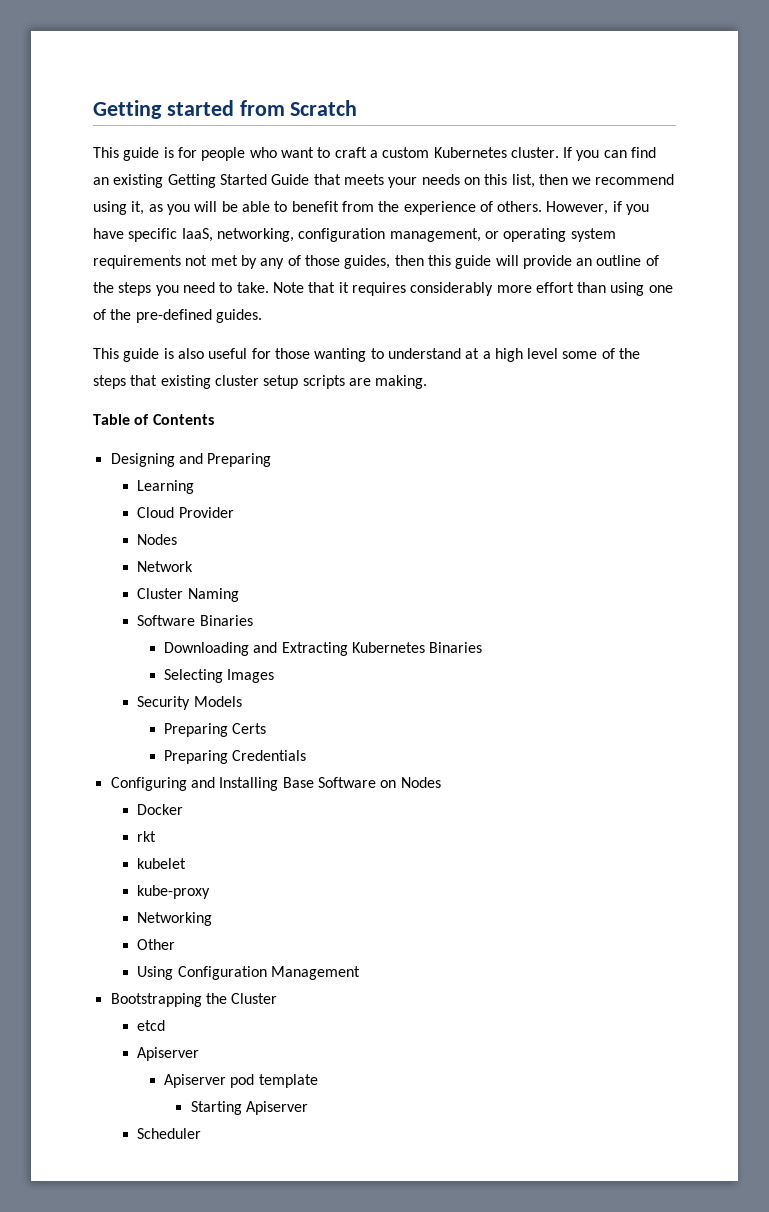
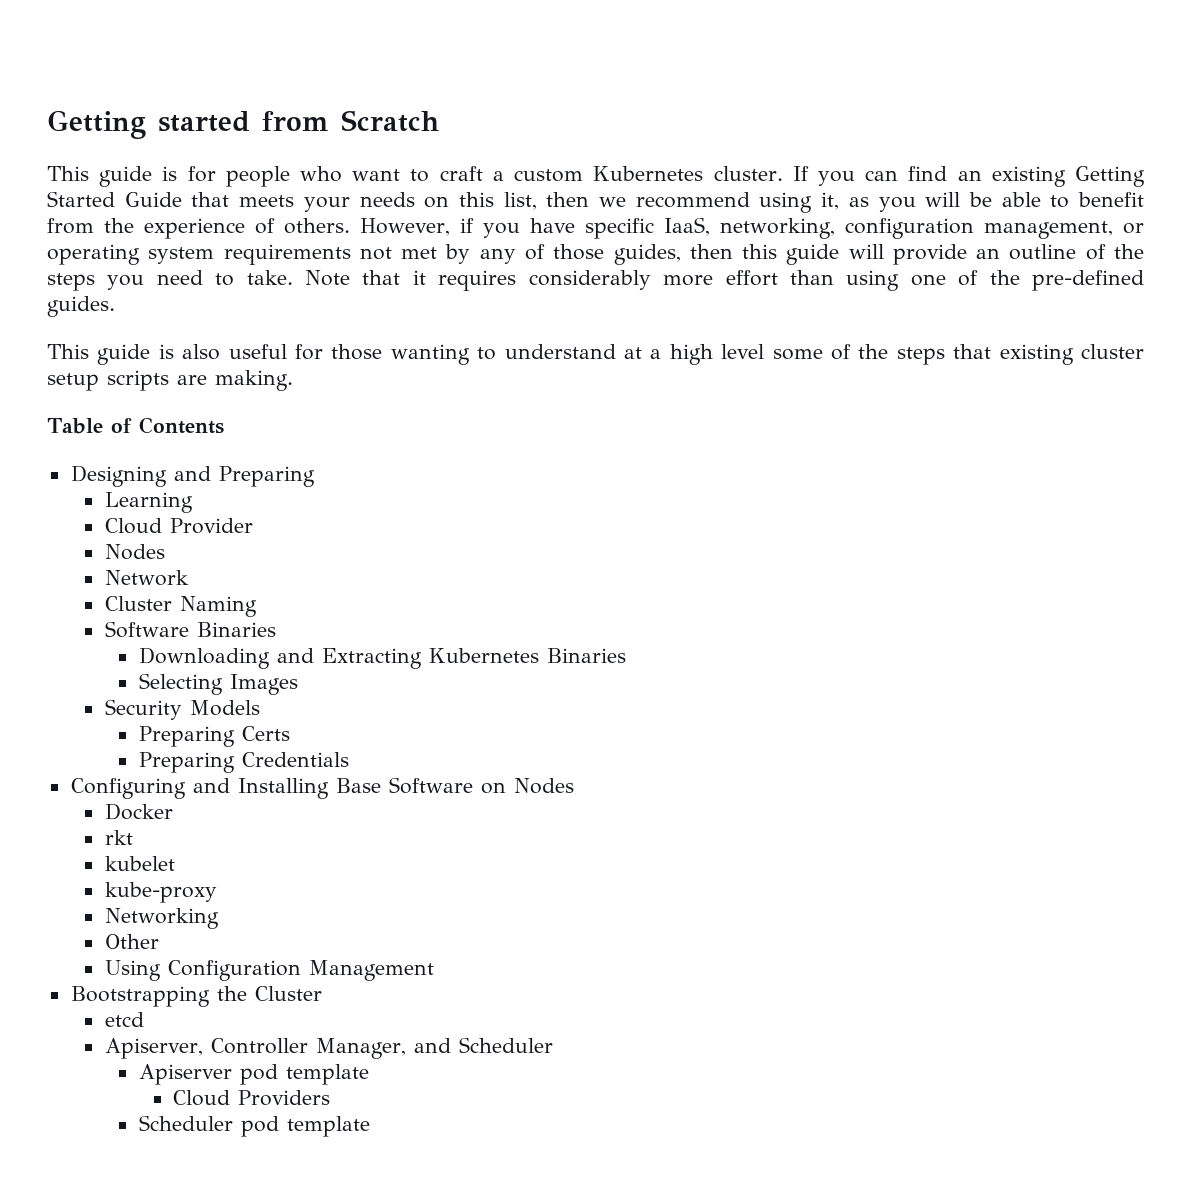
  etcd
- Apiserver
+ Apiserver, Controller Manager, and Scheduler
- Starting Apiserver
- Scheduler
+ Cloud Providers
+ Scheduler pod template

